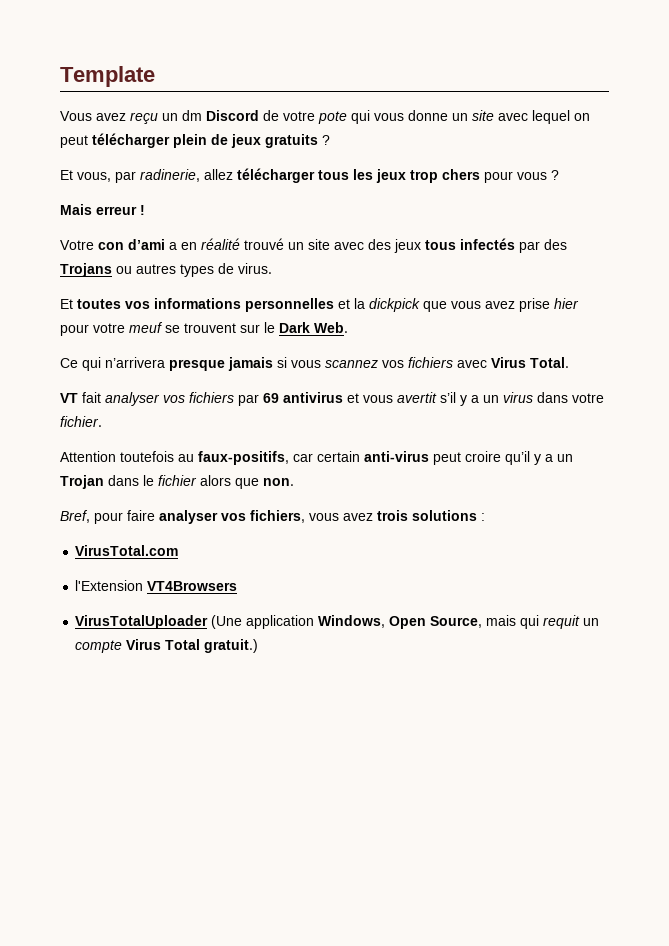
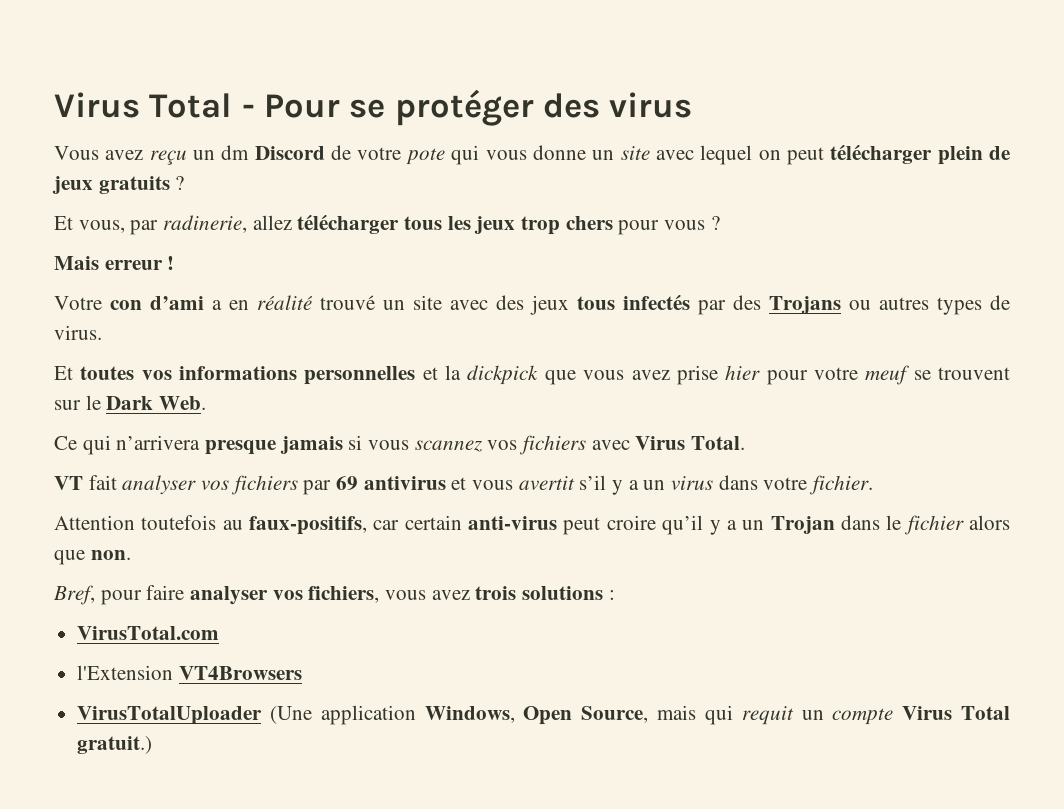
- Template
+ Virus Total - Pour se protéger des virus

